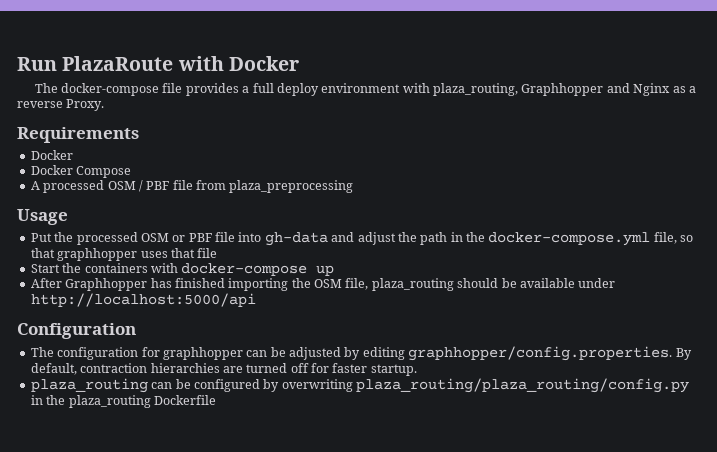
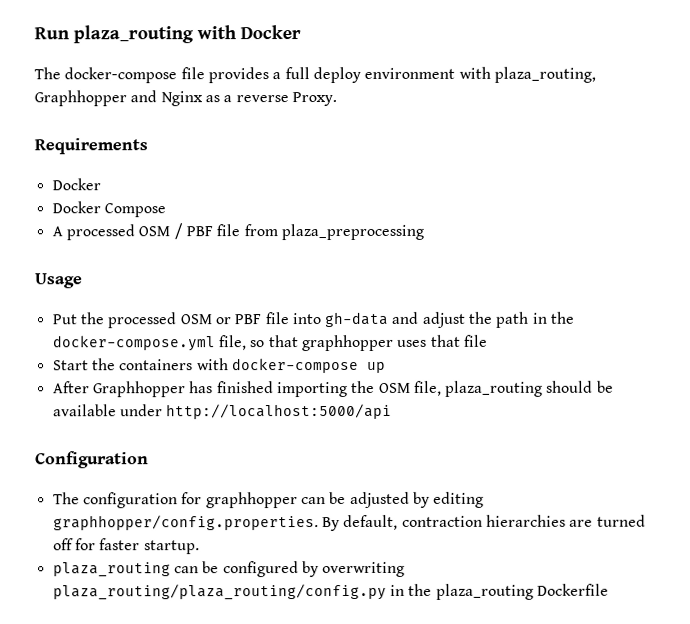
- Run PlazaRoute with Docker
+ Run plaza_routing with Docker

